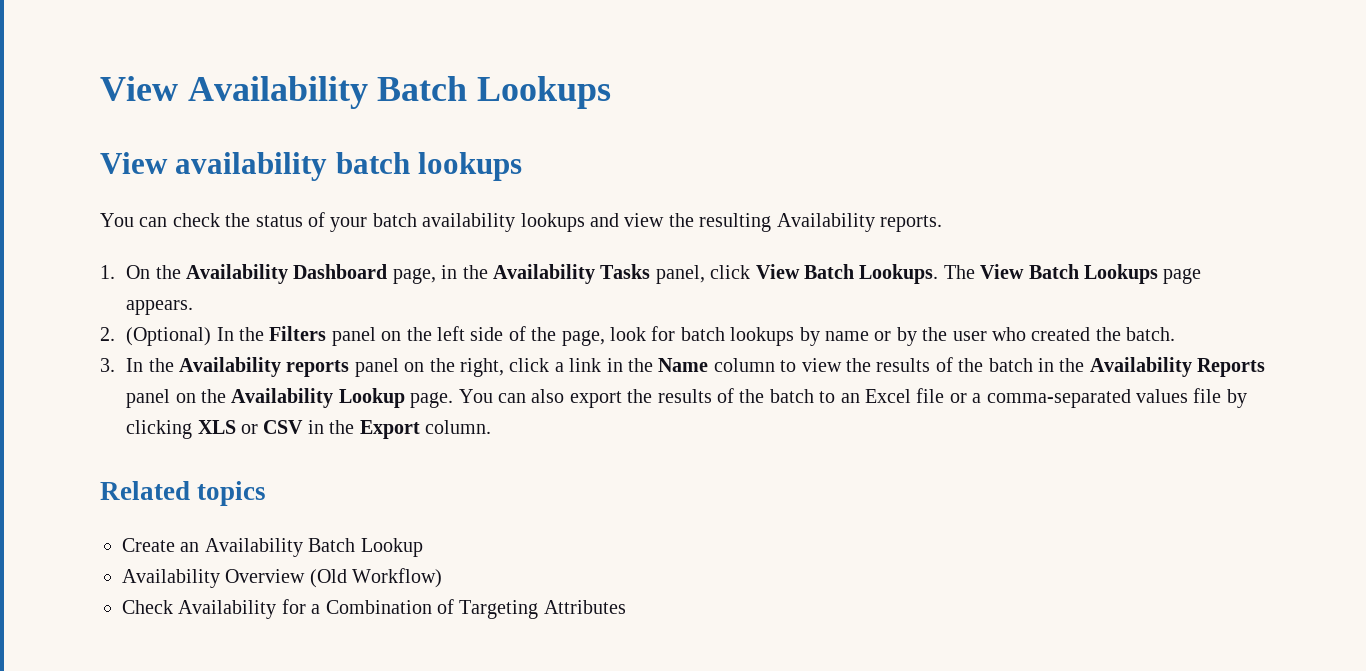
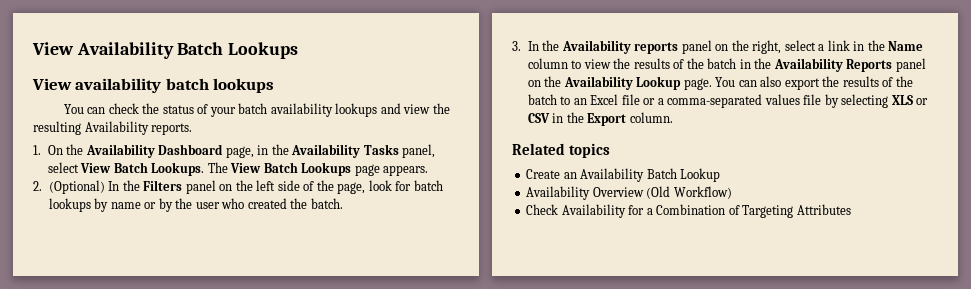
- 1. On the Availability Dashboard page, in the Availability Tasks panel, click View Batch Lookups.
+ 1. On the Availability Dashboard page, in the Availability Tasks panel, select View Batch Lookups.
- 3. In the Availability reports panel on the right, click a link in the Name column to view the results of the batch in the Availability Reports panel on the Availability Lookup page.
+ 3. In the Availability reports panel on the right, select a link in the Name column to view the results of the batch in the Availability Reports panel on the Availability Lookup page.
- You can also export the results of the batch to an Excel file or a comma-separated values file by clicking XLS or CSV in the Export column.
+ You can also export the results of the batch to an Excel file or a comma-separated values file by selecting XLS or CSV in the Export column.

